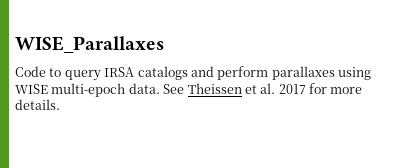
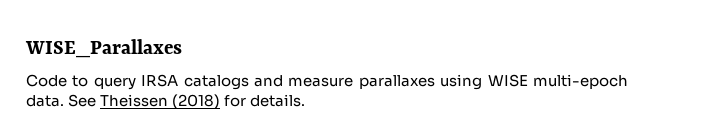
- Code to query IRSA catalogs and perform parallaxes using WISE multi-epoch data.
+ Code to query IRSA catalogs and measure parallaxes using WISE multi-epoch data.
- See Theissen et al. 2017 for more details.
+ See Theissen (2018) for details.

